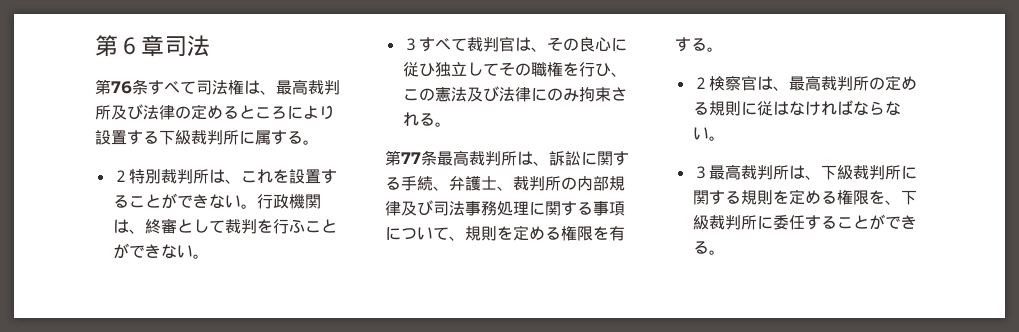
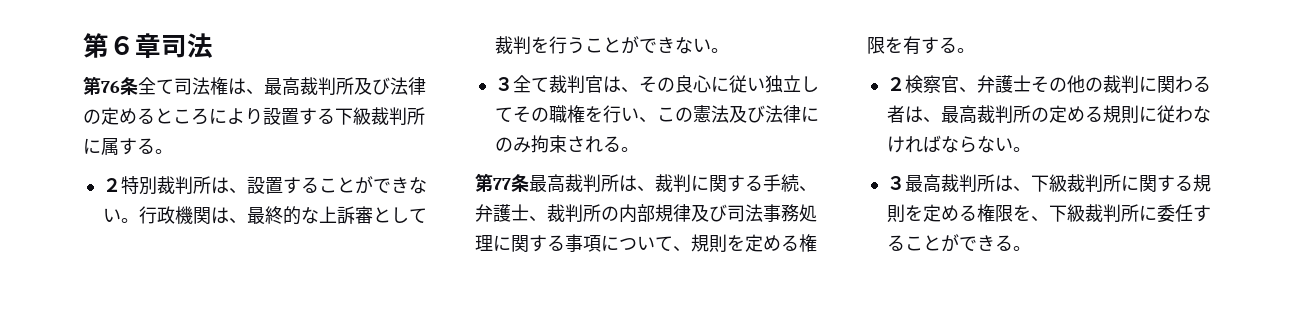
- 第76条すべて司法権は、最高裁判所及び法律の定めるところにより設置する下級裁判所に属する。
+ 第76条全て司法権は、最高裁判所及び法律の定めるところにより設置する下級裁判所に属する。
- ２特別裁判所は、これを設置することができない。
+ ２特別裁判所は、設置することができない。
- 行政機関は、終審として裁判を行ふことができない。
+ 行政機関は、最終的な上訴審として裁判を行うことができない。
- ３すべて裁判官は、その良心に従ひ独立してその職権を行ひ、この憲法及び法律にのみ拘束される。
+ ３全て裁判官は、その良心に従い独立してその職権を行い、この憲法及び法律にのみ拘束される。
- 第77条最高裁判所は、訴訟に関する手続、弁護士、裁判所の内部規律及び司法事務処理に関する事項について、規則を定める権限を有する。
+ 第77条最高裁判所は、裁判に関する手続、弁護士、裁判所の内部規律及び司法事務処理に関する事項について、規則を定める権限を有する。
- ２検察官は、最高裁判所の定める規則に従はなければならない。
+ ２検察官、弁護士その他の裁判に関わる者は、最高裁判所の定める規則に従わなければならない。

